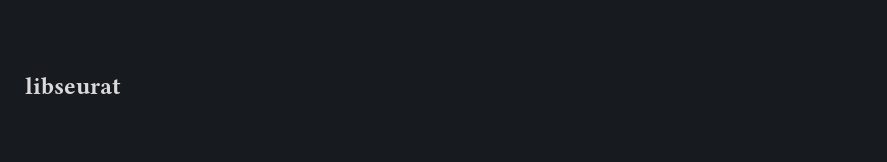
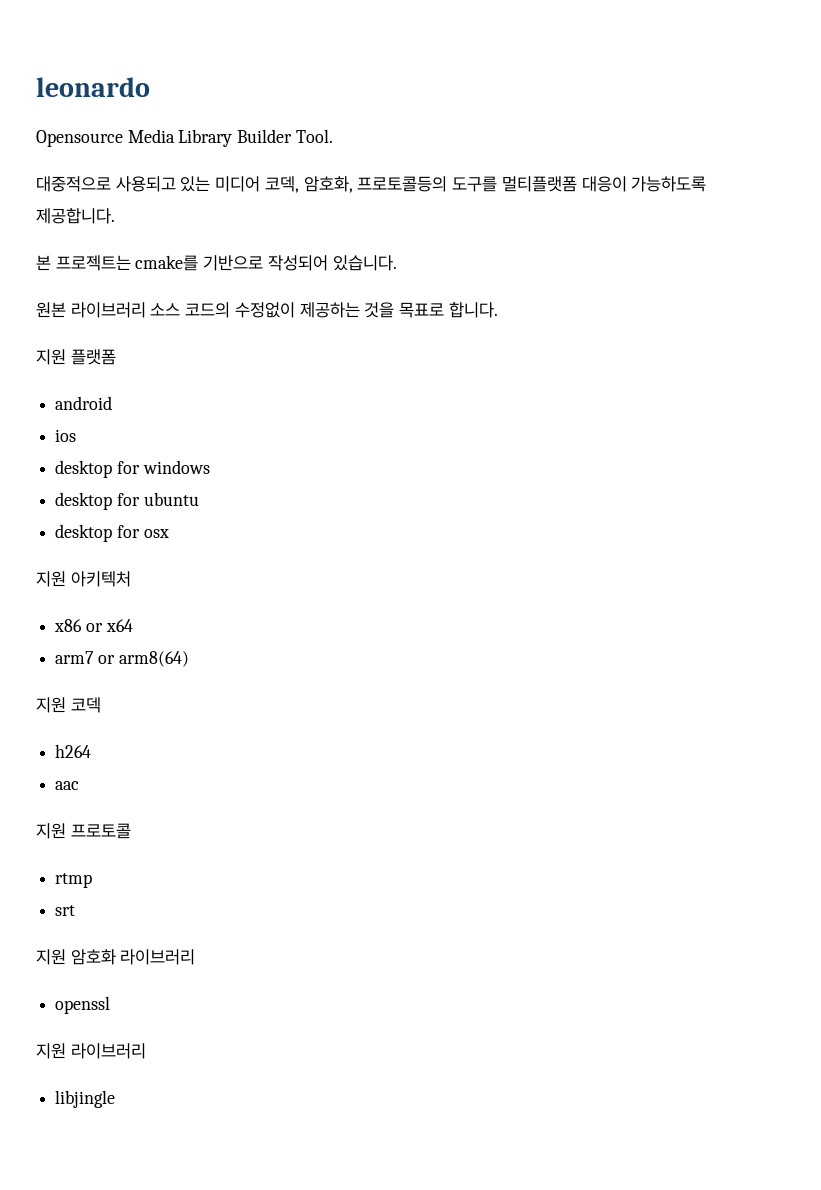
- libseurat
+ leonardo
+ Opensource Media Library Builder Tool.
+ 대중적으로 사용되고 있는 미디어 코덱, 암호화, 프로토콜등의 도구를 멀티플랫폼 대응이 가능하도록 제공합니다.
+ 본 프로젝트는 cmake를 기반으로 작성되어 있습니다.
+ 원본 라이브러리 소스 코드의 수정없이 제공하는 것을 목표로 합니다.
+ 지원 플랫폼
+ android
+ ios
+ desktop for windows
+ desktop for ubuntu
+ desktop for osx
+ 지원 아키텍처
+ x86 or x64
+ arm7 or arm8(64)
+ 지원 코덱
+ h264
+ aac
+ 지원 프로토콜
+ rtmp
+ srt
+ 지원 암호화 라이브러리
+ openssl
+ 지원 라이브러리
+ libjingle

